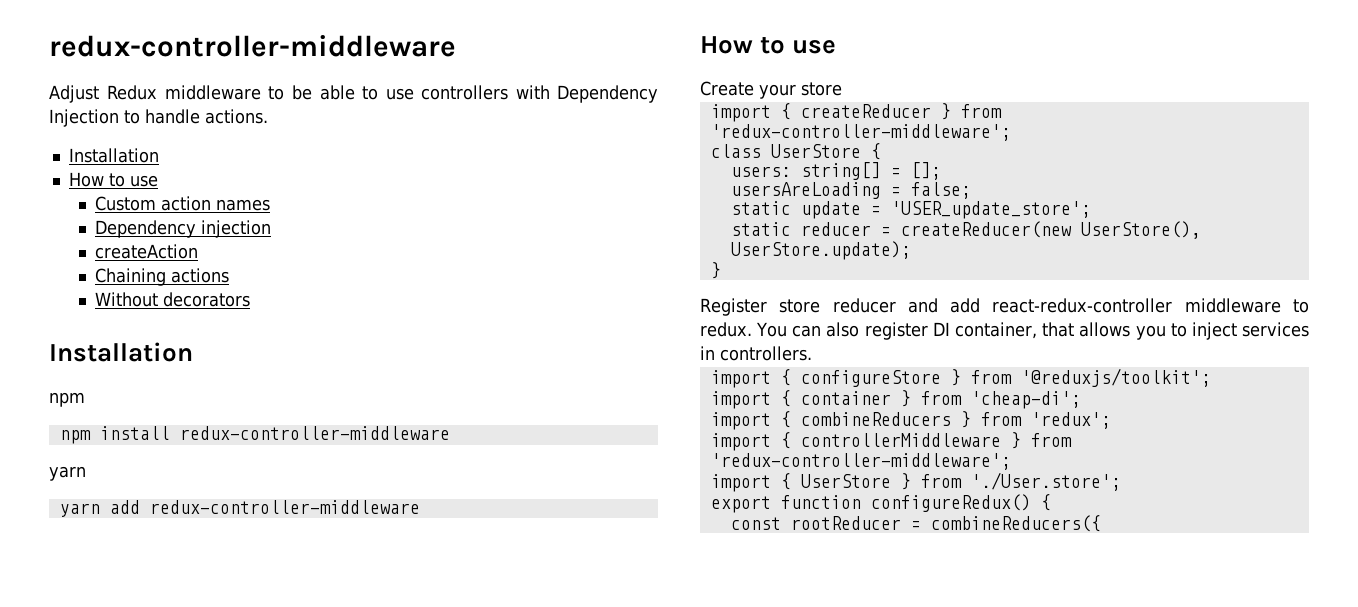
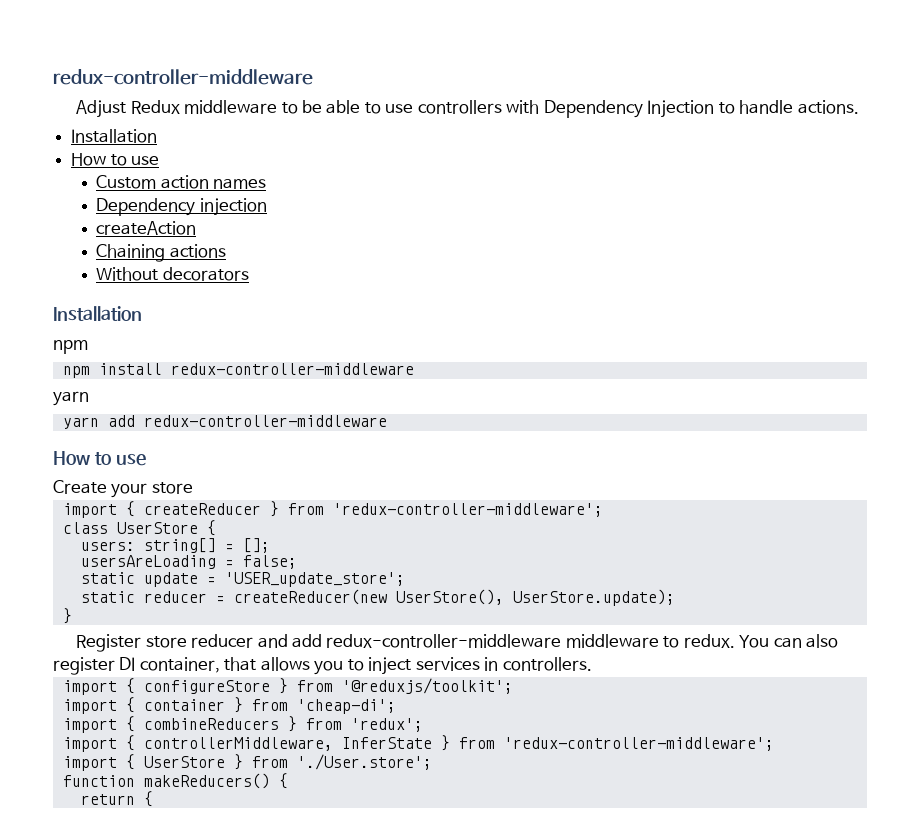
- Register store reducer and add react-redux-controller middleware to redux.
+ Register store reducer and add redux-controller-middleware middleware to redux.
- import { controllerMiddleware } from 'redux-controller-middleware';
+ import { controllerMiddleware, InferState } from 'redux-controller-middleware';
- export function configureRedux() {
- const rootReducer = combineReducers({
+ function makeReducers() {
+ return {

